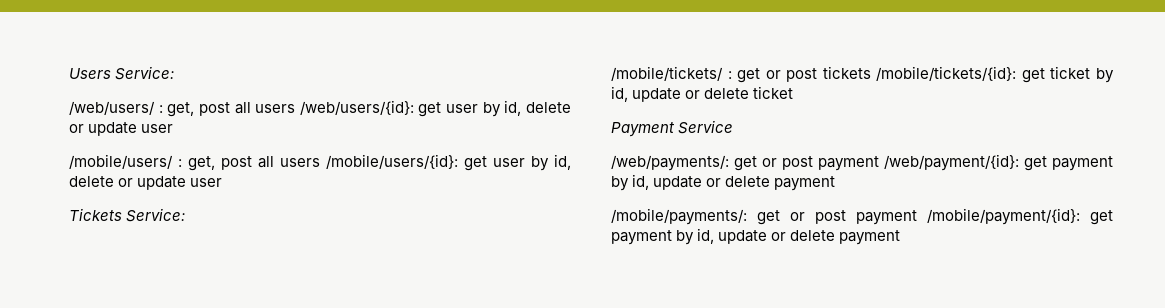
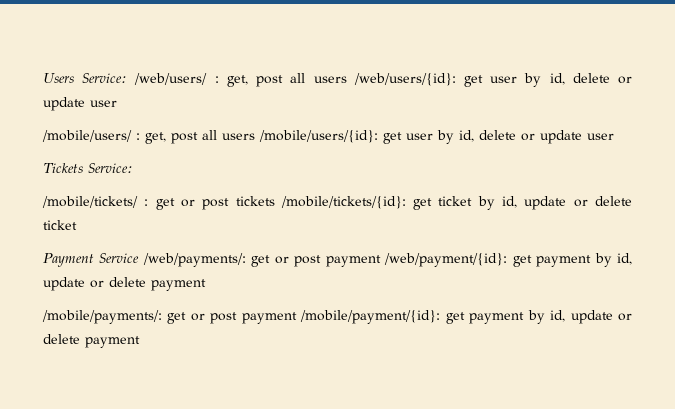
- Users Service:
- /web/users/ : get, post all users /web/users/{id}: get user by id, delete or update user
+ Users Service: /web/users/ : get, post all users /web/users/{id}: get user by id, delete or update user
- Payment Service
- /web/payments/: get or post payment /web/payment/{id}: get payment by id, update or delete payment
+ Payment Service /web/payments/: get or post payment /web/payment/{id}: get payment by id, update or delete payment

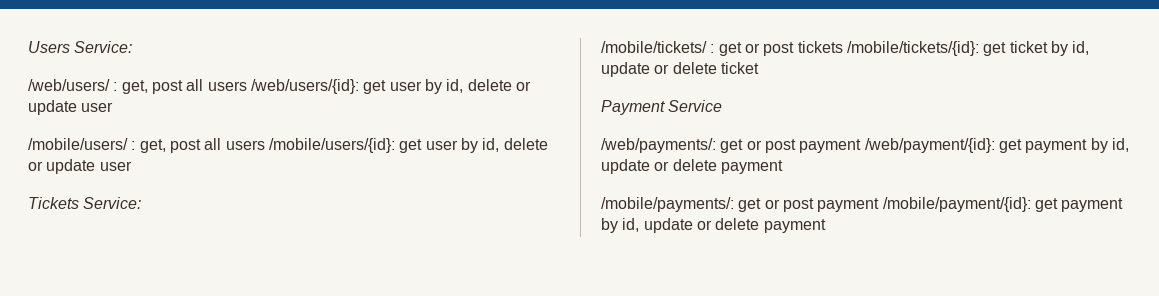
- Users Service: /web/users/ : get, post all users /web/users/{id}: get user by id, delete or update user
+ Users Service:
+ /web/users/ : get, post all users /web/users/{id}: get user by id, delete or update user
- Payment Service /web/payments/: get or post payment /web/payment/{id}: get payment by id, update or delete payment
+ Payment Service
+ /web/payments/: get or post payment /web/payment/{id}: get payment by id, update or delete payment

